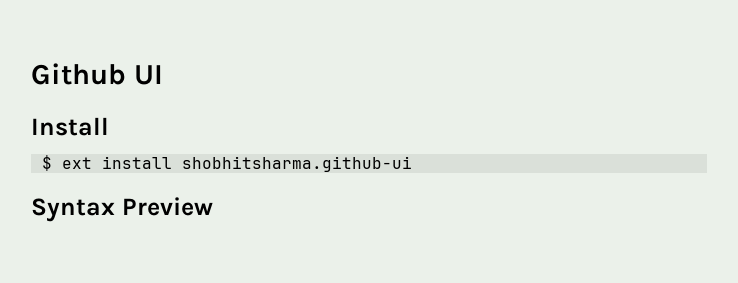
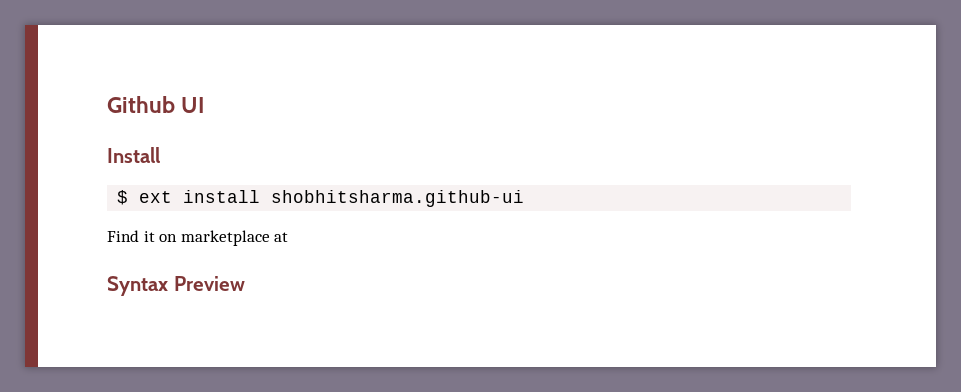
+ Find it on marketplace at

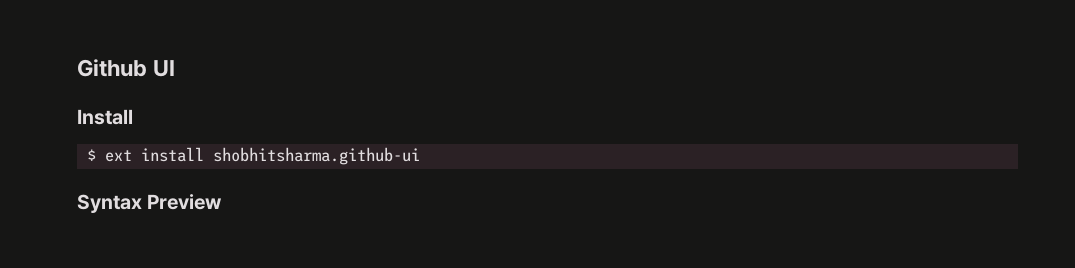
- Find it on marketplace at

